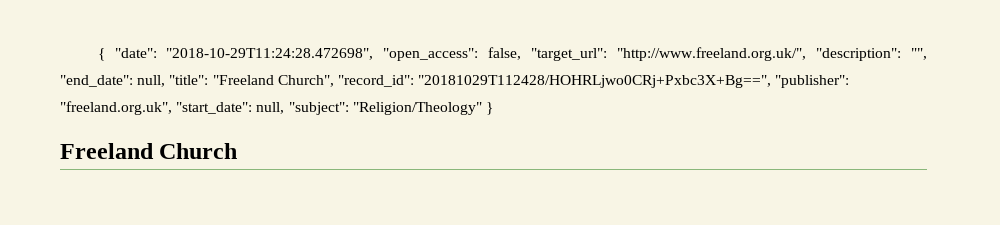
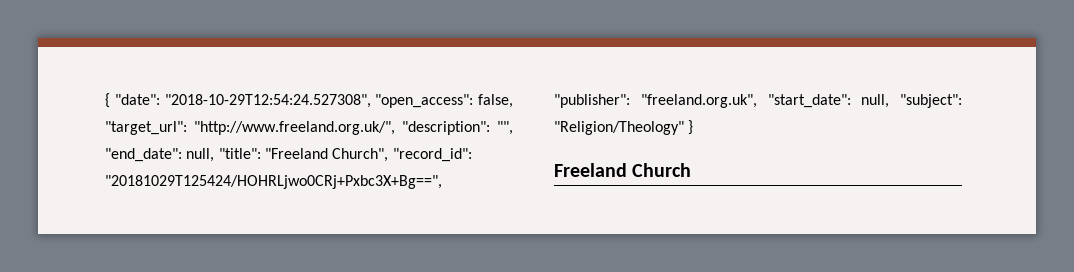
- { "date": "2018-10-29T11:24:28.472698", "open_access": false, "target_url": "http://www.freeland.org.uk/", "description": "", "end_date": null, "title": "Freeland Church", "record_id": "20181029T112428/HOHRLjwo0CRj+Pxbc3X+Bg==", "publisher": "freeland.org.uk", "start_date": null, "subject": "Religion/Theology" }
+ { "date": "2018-10-29T12:54:24.527308", "open_access": false, "target_url": "http://www.freeland.org.uk/", "description": "", "end_date": null, "title": "Freeland Church", "record_id": "20181029T125424/HOHRLjwo0CRj+Pxbc3X+Bg==", "publisher": "freeland.org.uk", "start_date": null, "subject": "Religion/Theology" }

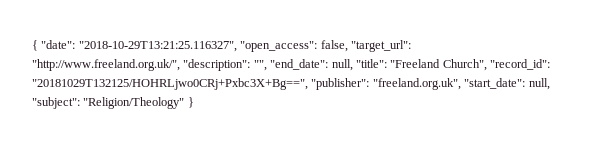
- { "date": "2018-10-29T12:54:24.527308", "open_access": false, "target_url": "http://www.freeland.org.uk/", "description": "", "end_date": null, "title": "Freeland Church", "record_id": "20181029T125424/HOHRLjwo0CRj+Pxbc3X+Bg==", "publisher": "freeland.org.uk", "start_date": null, "subject": "Religion/Theology" }
+ { "date": "2018-10-29T13:21:25.116327", "open_access": false, "target_url": "http://www.freeland.org.uk/", "description": "", "end_date": null, "title": "Freeland Church", "record_id": "20181029T132125/HOHRLjwo0CRj+Pxbc3X+Bg==", "publisher": "freeland.org.uk", "start_date": null, "subject": "Religion/Theology" }
- Freeland Church

